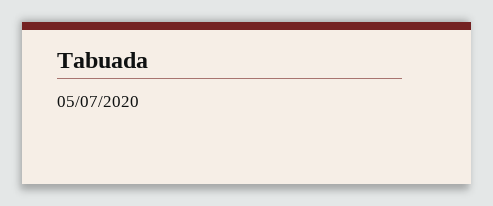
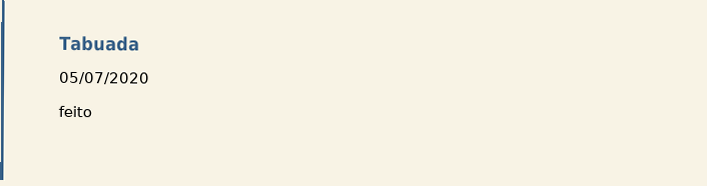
+ feito

